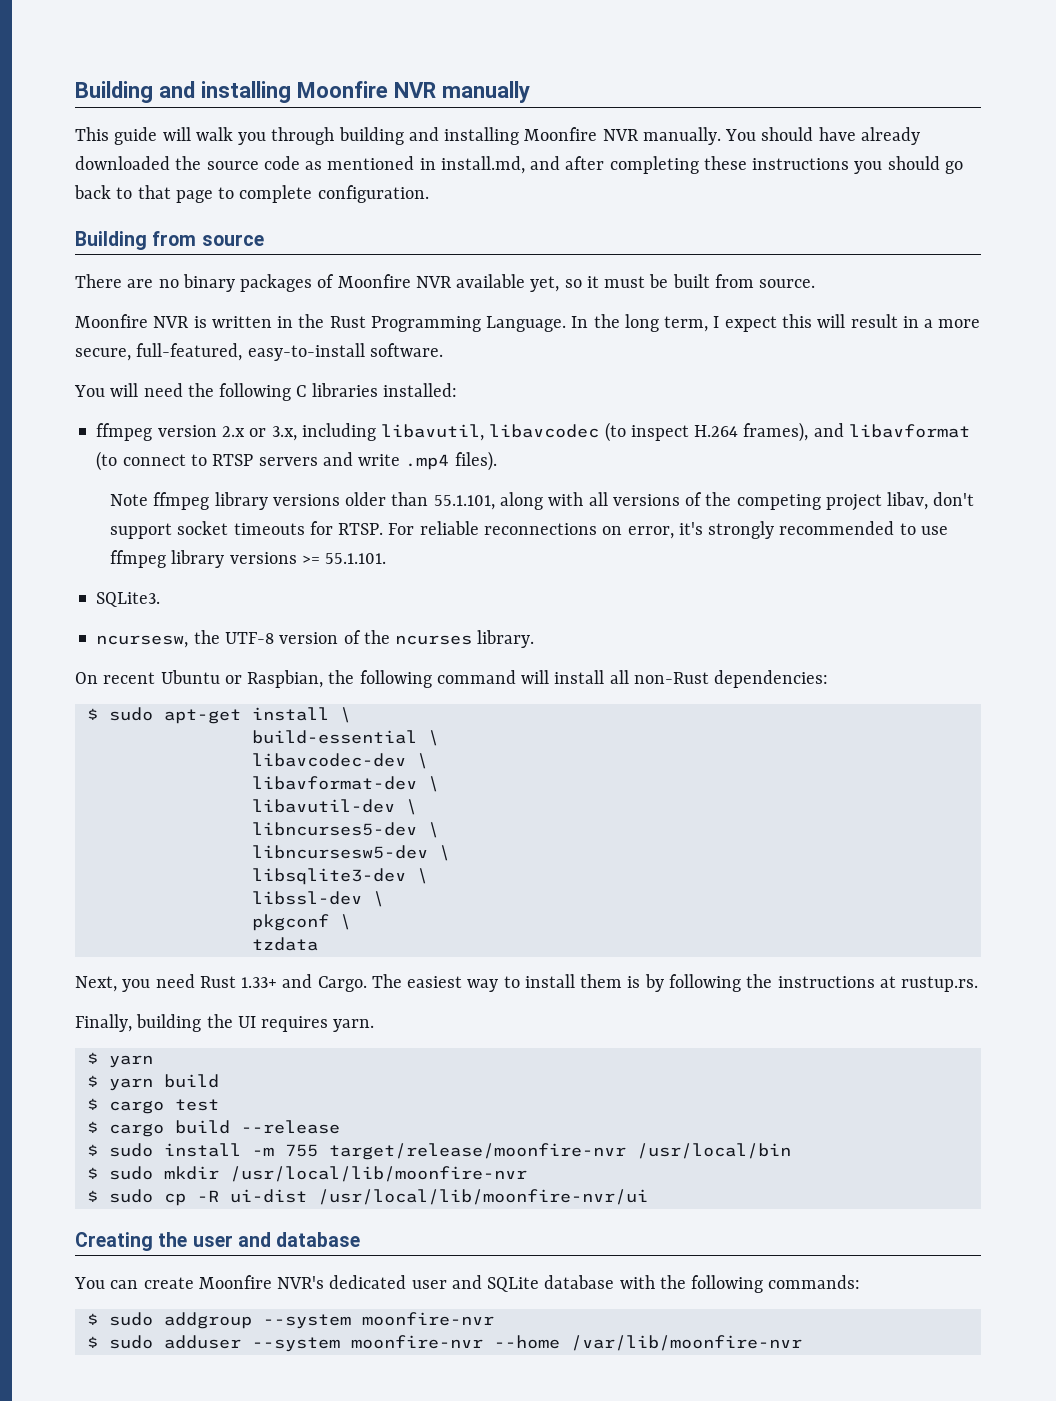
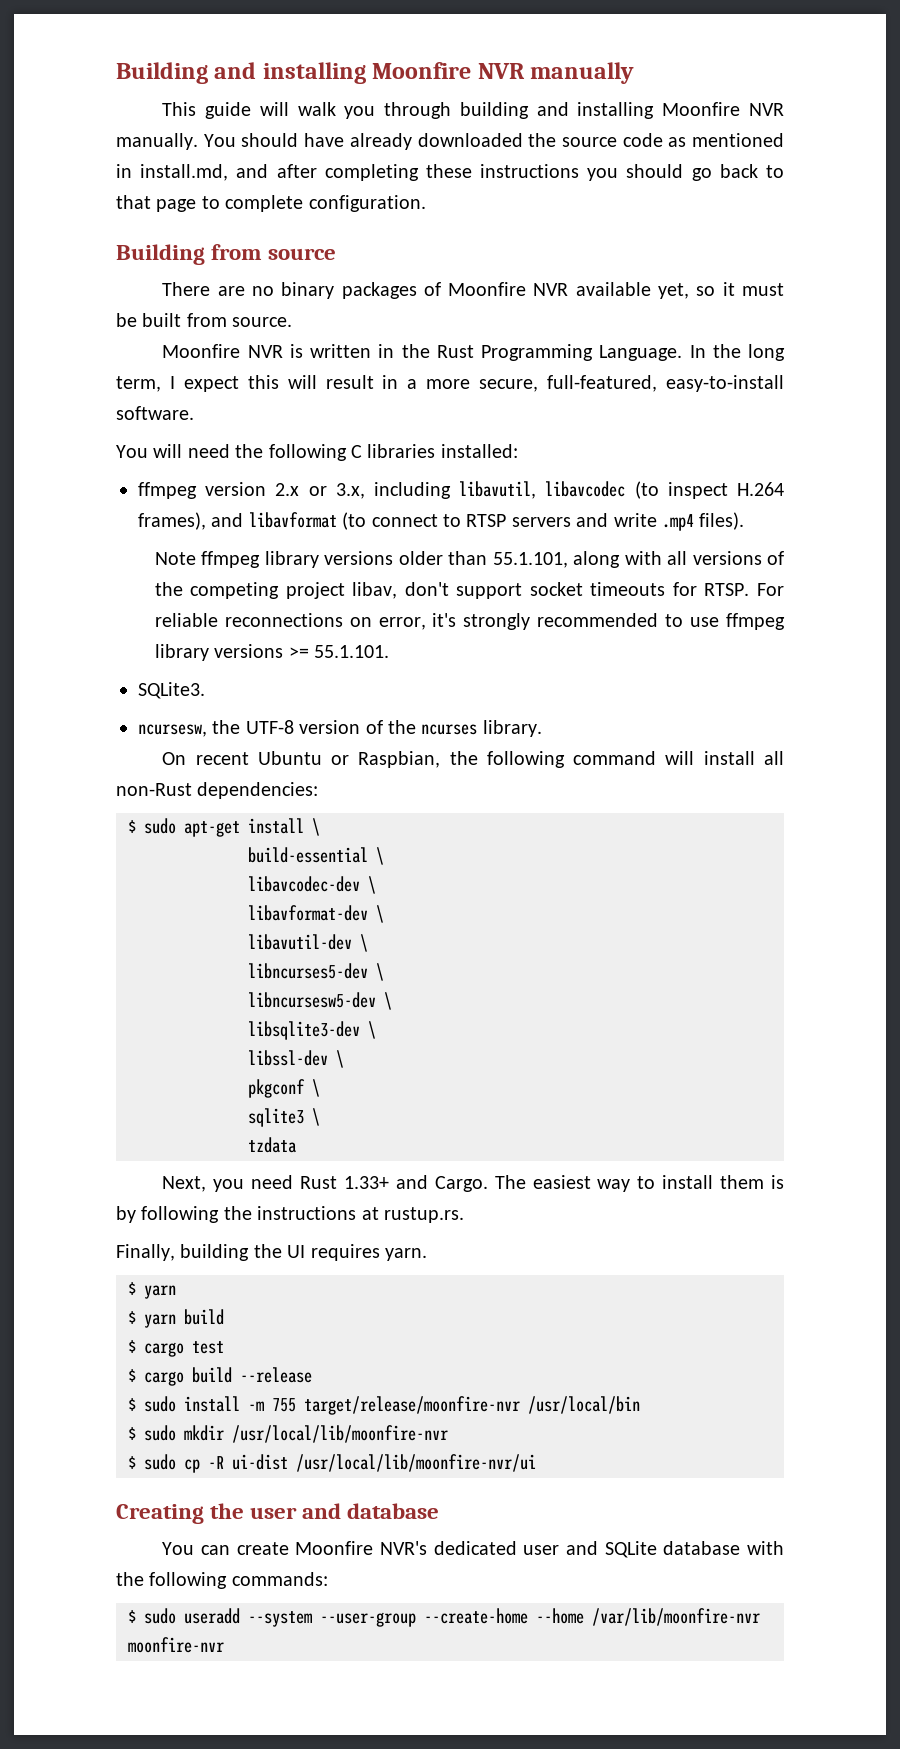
+ sqlite3 \
- $ sudo addgroup --system moonfire-nvr
- $ sudo adduser --system moonfire-nvr --home /var/lib/moonfire-nvr
+ $ sudo useradd --system --user-group --create-home --home /var/lib/moonfire-nvr moonfire-nvr

